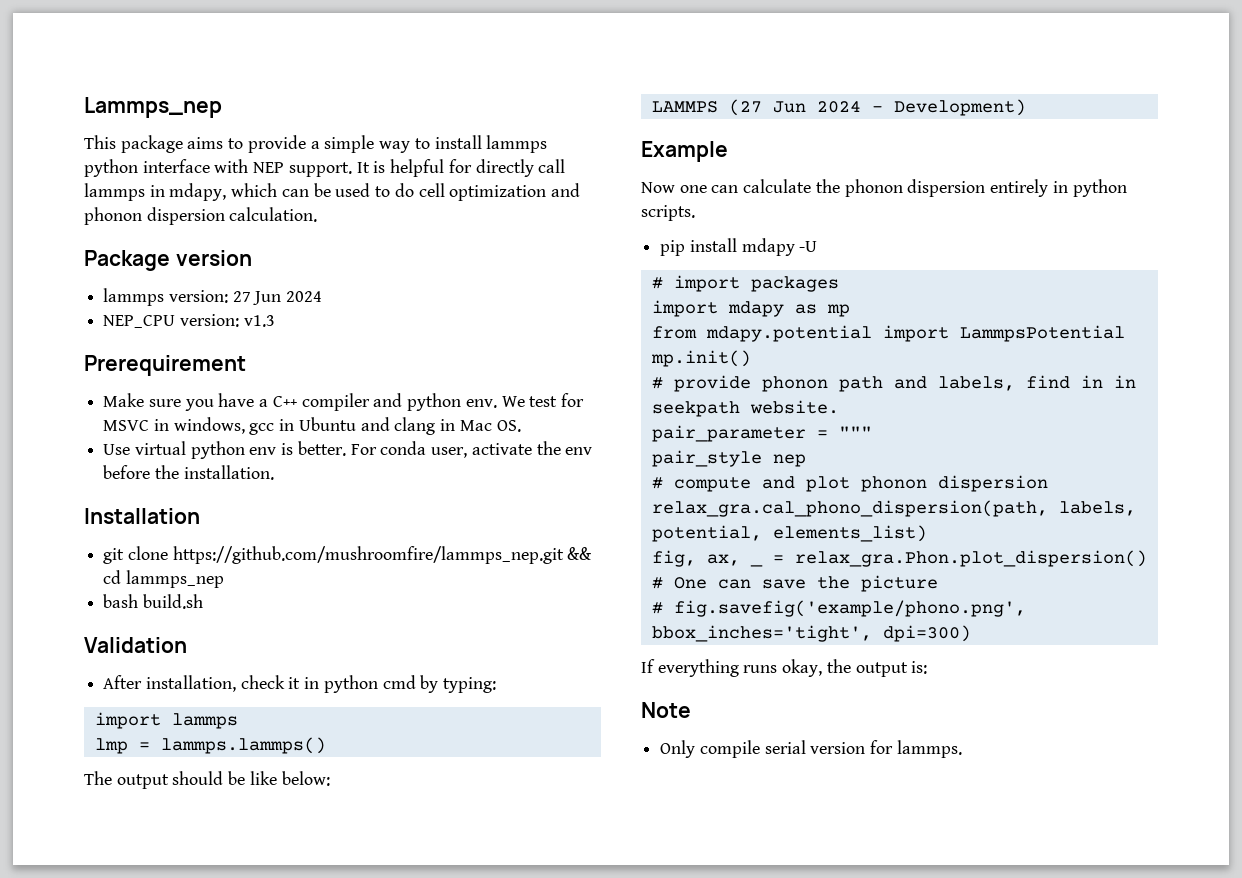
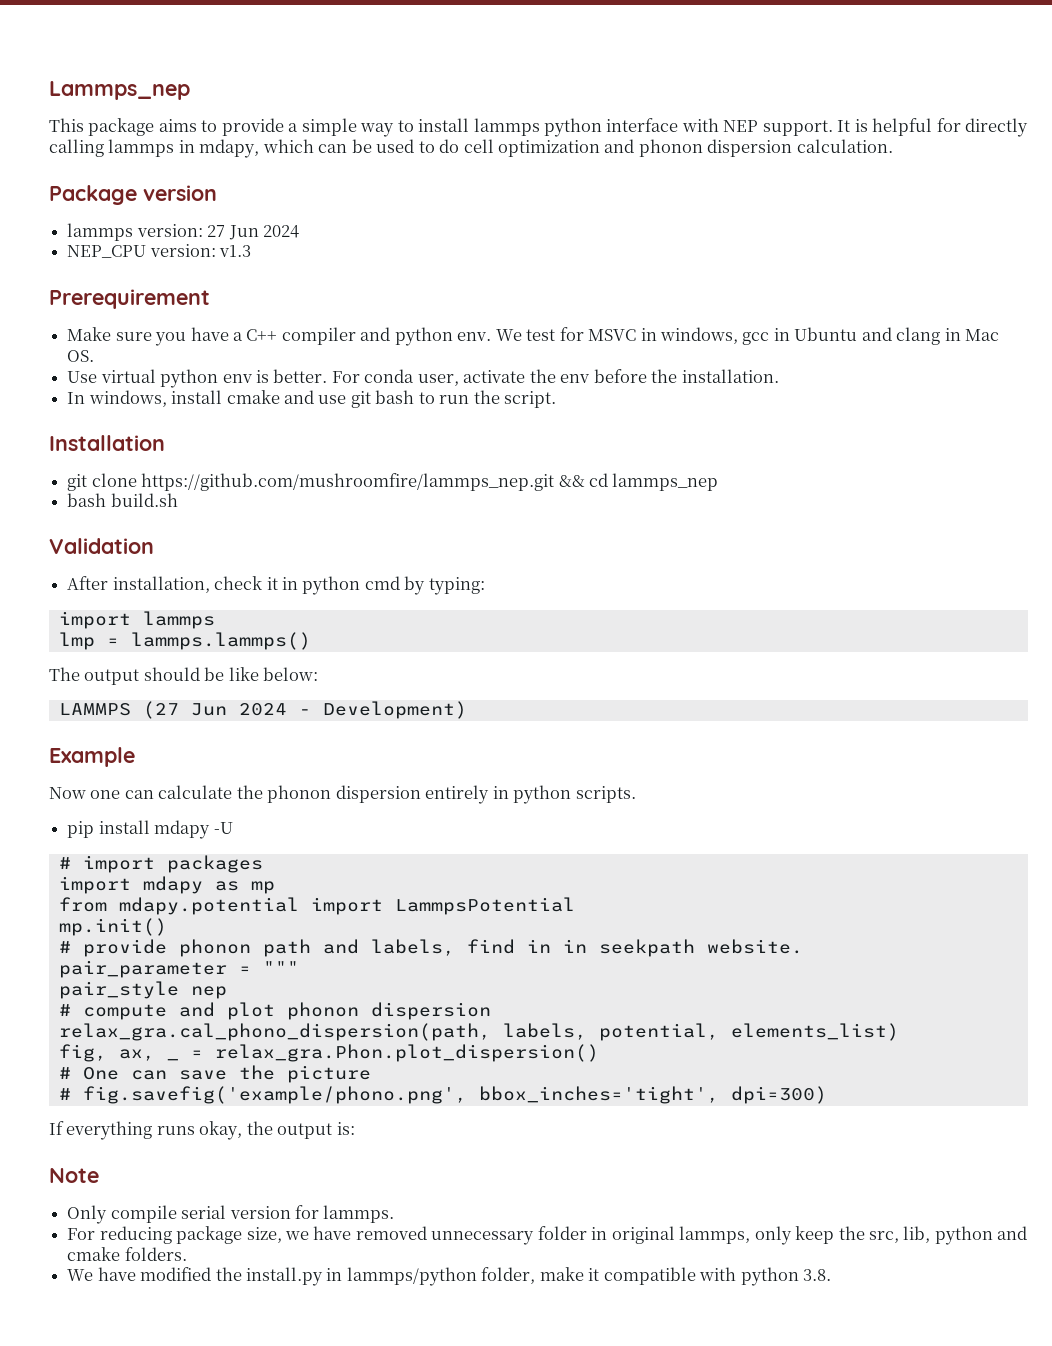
- It is helpful for directly call lammps in mdapy, which can be used to do cell optimization and phonon dispersion calculation.
+ It is helpful for directly calling lammps in mdapy, which can be used to do cell optimization and phonon dispersion calculation.
+ In windows, install cmake and use git bash to run the script.
+ For reducing package size, we have removed unnecessary folder in original lammps, only keep the src, lib, python and cmake folders.
+ We have modified the install.py in lammps/python folder, make it compatible with python 3.8.

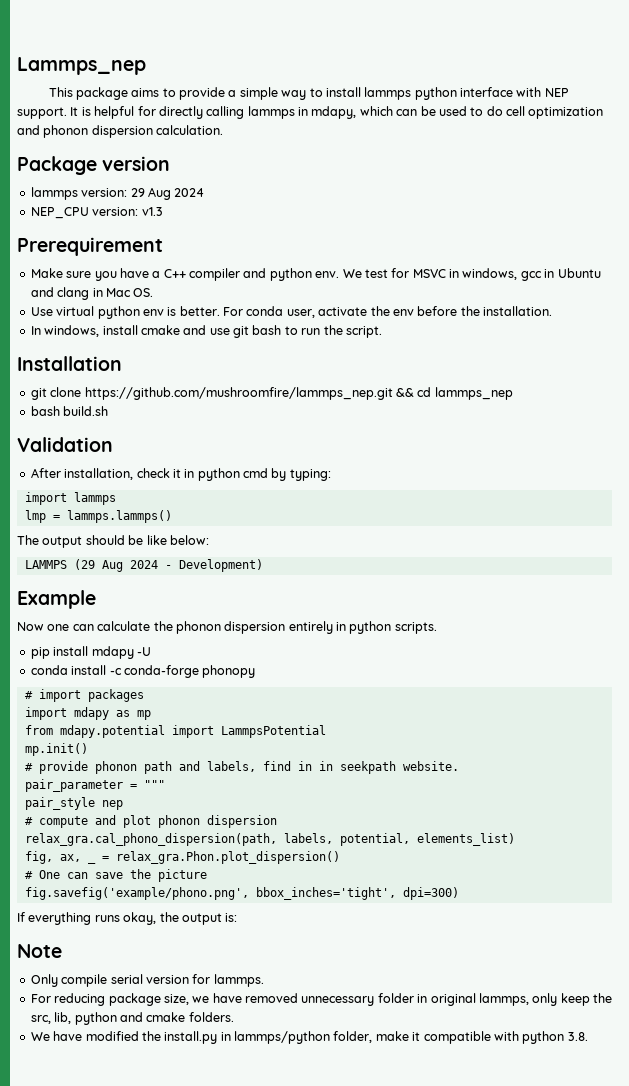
- lammps version: 27 Jun 2024
+ lammps version: 29 Aug 2024
- LAMMPS (27 Jun 2024 - Development)
+ LAMMPS (29 Aug 2024 - Development)
+ conda install -c conda-forge phonopy
- # fig.savefig('example/phono.png', bbox_inches='tight', dpi=300)
+ fig.savefig('example/phono.png', bbox_inches='tight', dpi=300)

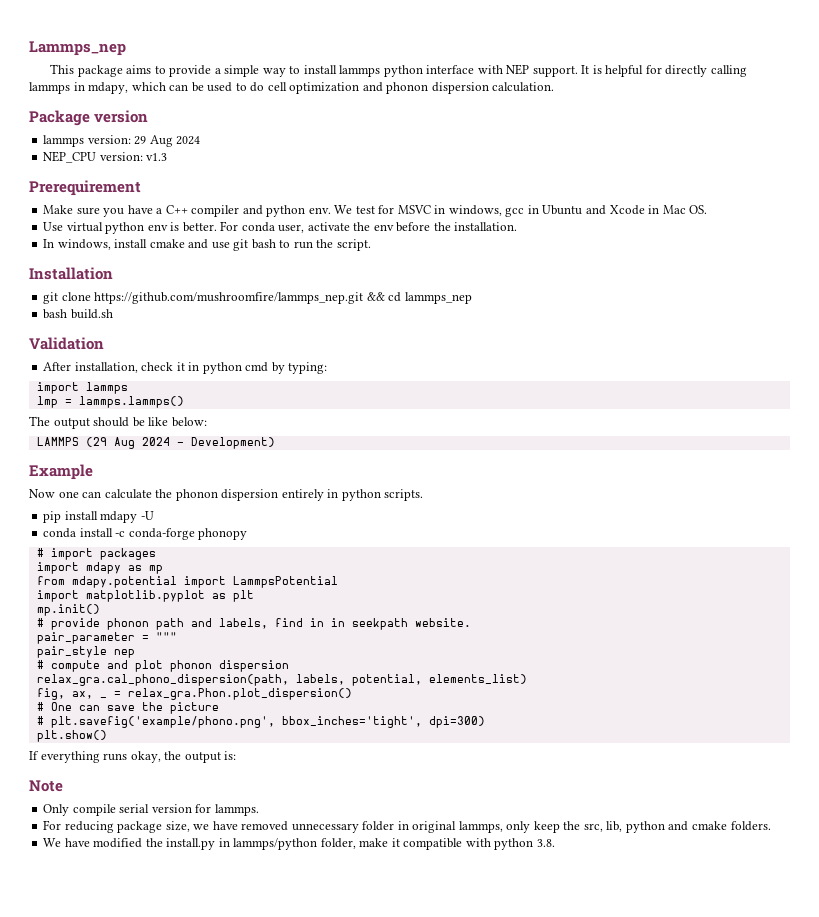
- We test for MSVC in windows, gcc in Ubuntu and clang in Mac OS.
+ We test for MSVC in windows, gcc in Ubuntu and Xcode in Mac OS.
+ import matplotlib.pyplot as plt
- fig.savefig('example/phono.png', bbox_inches='tight', dpi=300)
+ # plt.savefig('example/phono.png', bbox_inches='tight', dpi=300)
+ plt.show()

